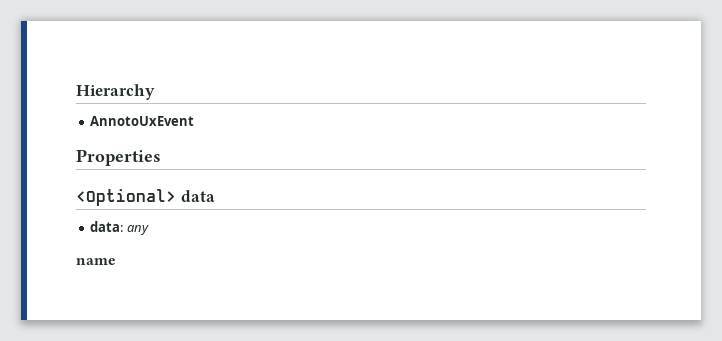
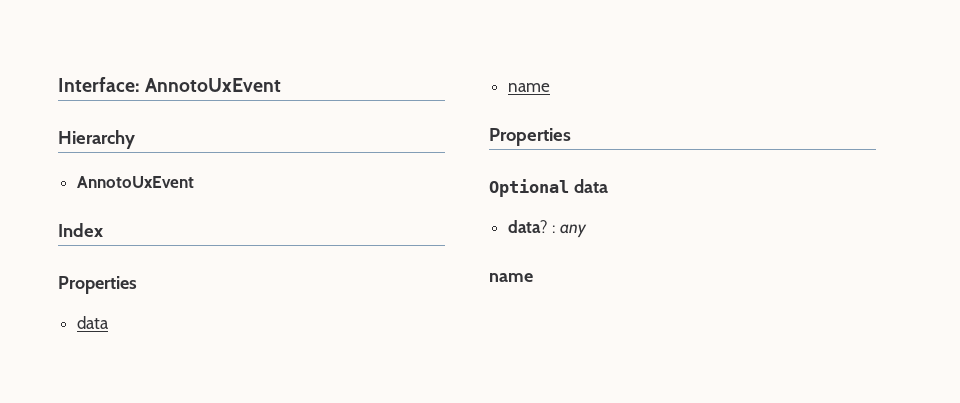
+ Interface: AnnotoUxEvent
+ Index
  Properties
- <Optional> data
- data: any
+ data
+ name
+ Properties
+ Optional data
+ data? : any

